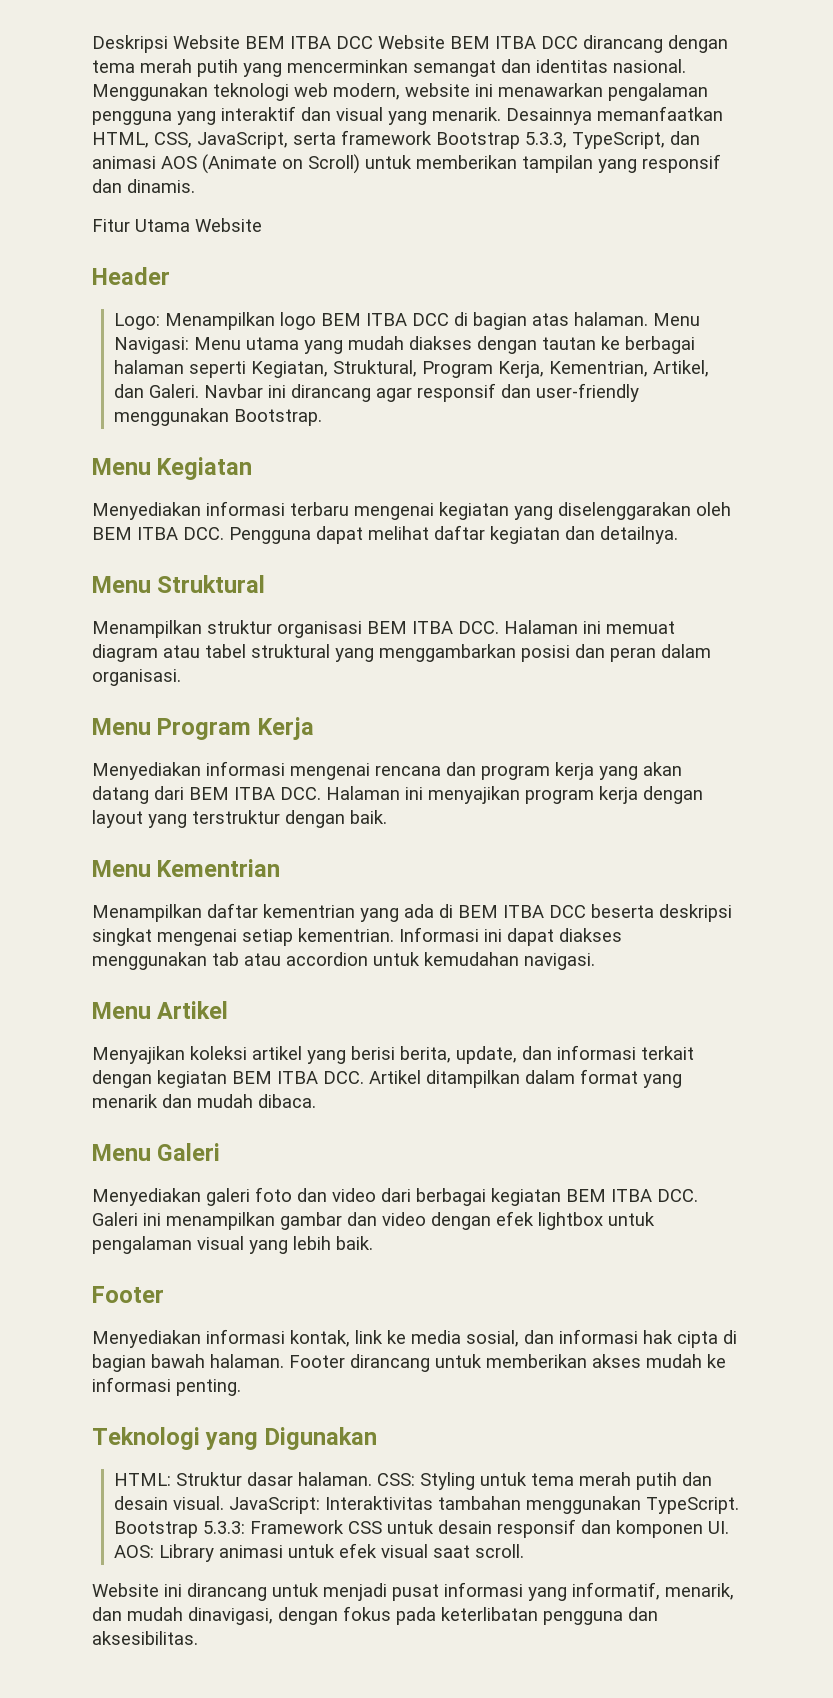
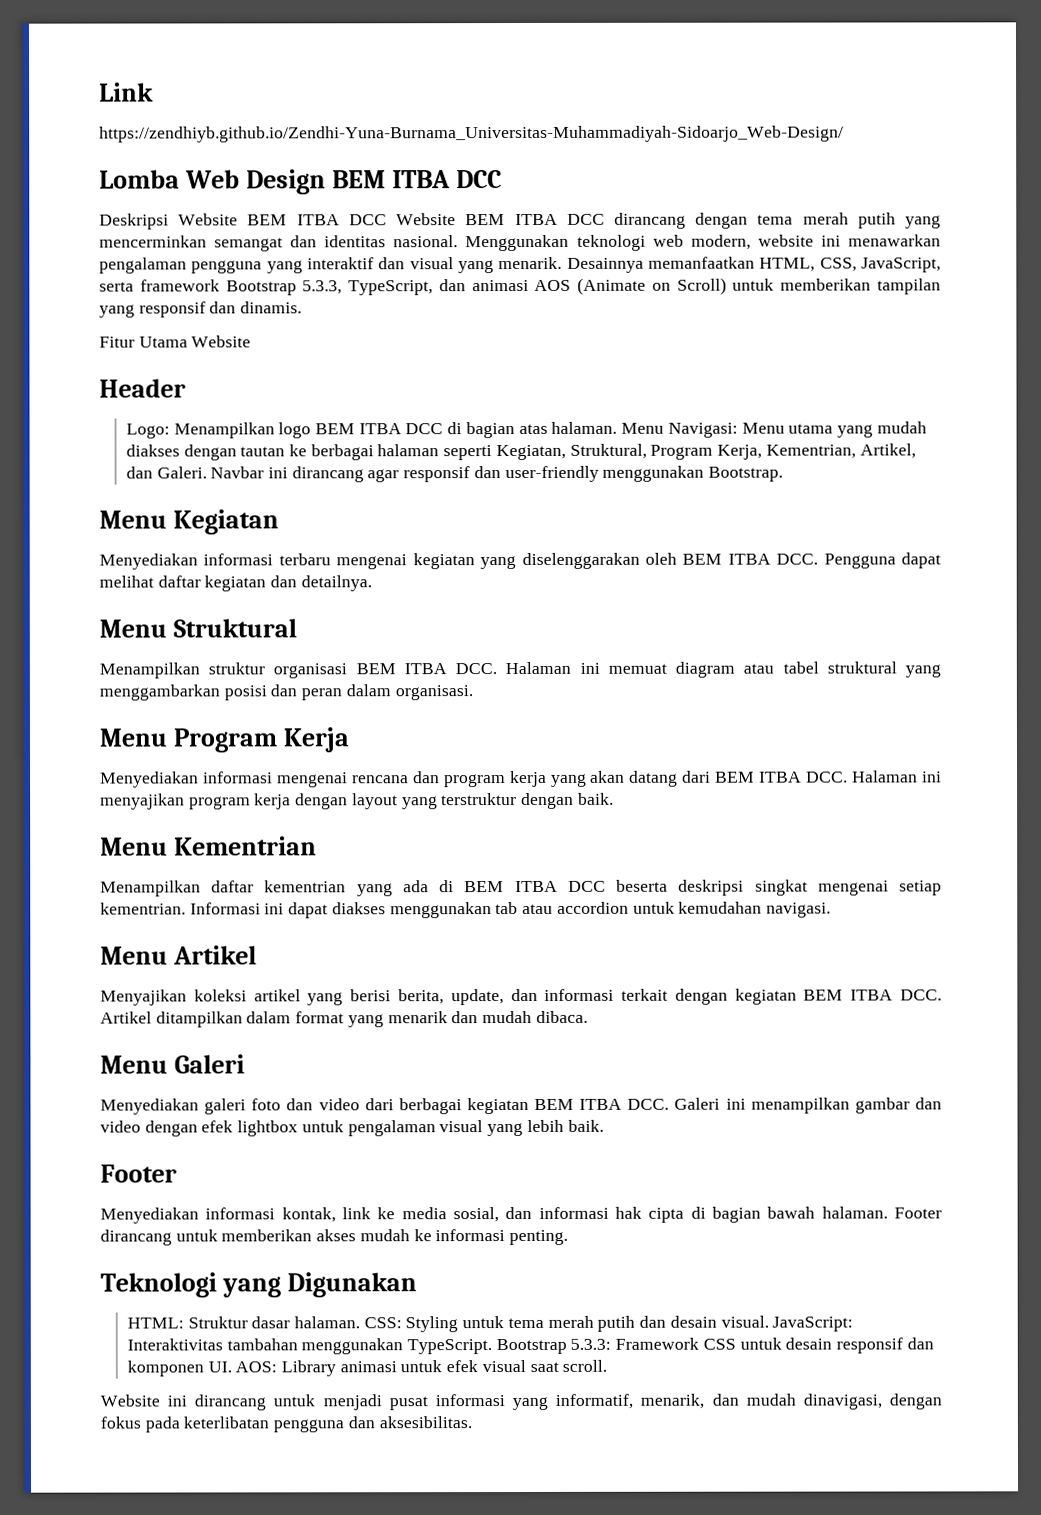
+ Link
+ https://zendhiyb.github.io/Zendhi-Yuna-Burnama_Universitas-Muhammadiyah-Sidoarjo_Web-Design/
+ Lomba Web Design BEM ITBA DCC

